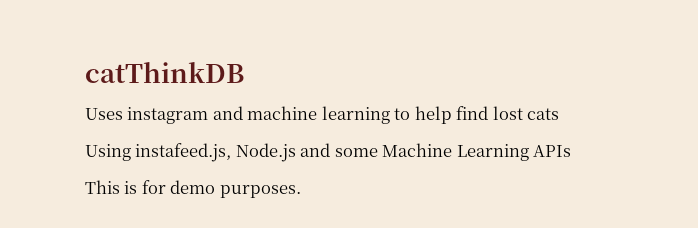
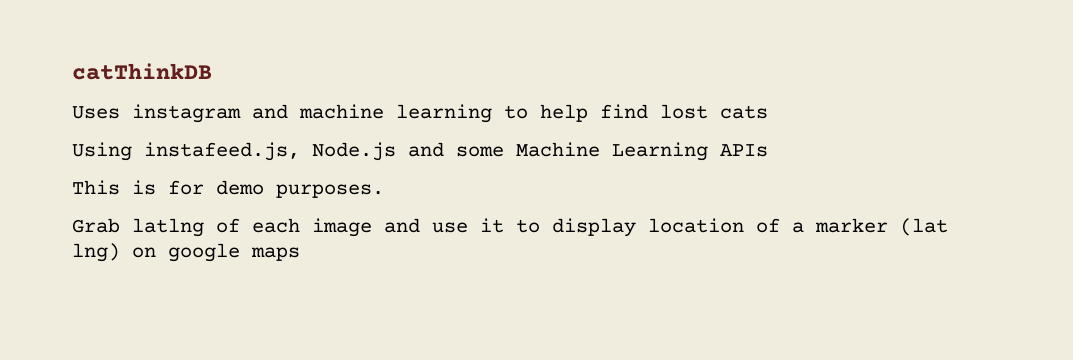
+ Grab latlng of each image and use it to display location of a marker (lat lng) on google maps

